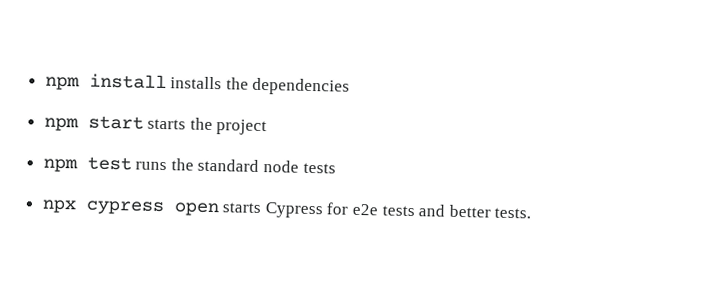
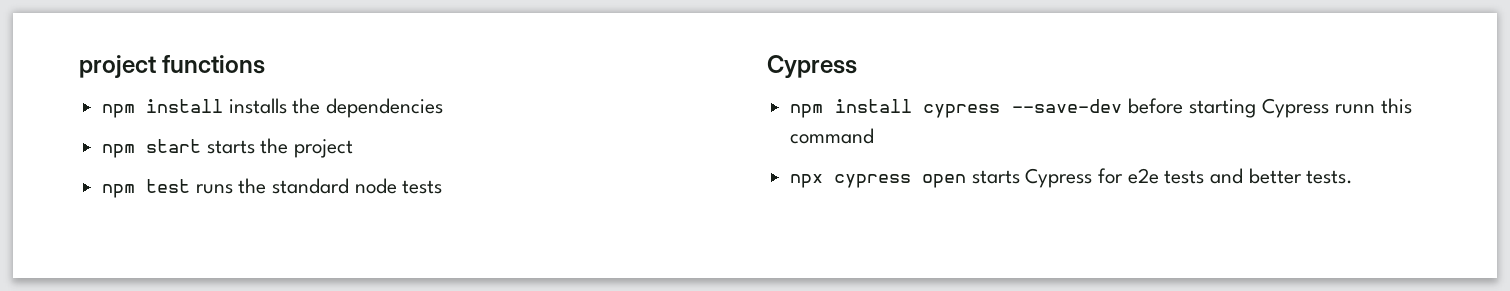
+ project functions
  npm test runs the standard node tests
+ Cypress
+ npm install cypress --save-dev before starting Cypress runn this command

